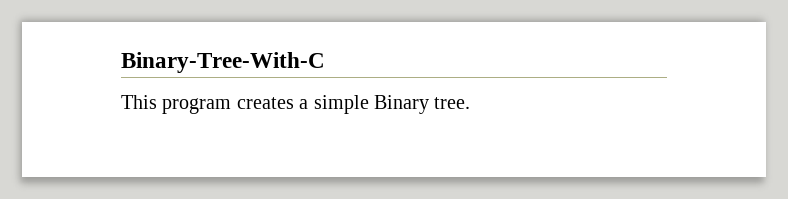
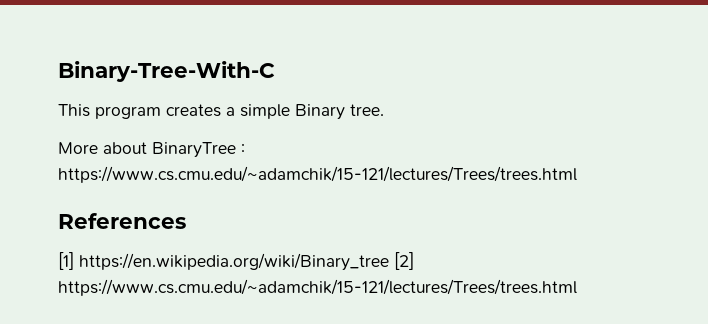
+ More about BinaryTree : https://www.cs.cmu.edu/~adamchik/15-121/lectures/Trees/trees.html
+ References
+ [1] https://en.wikipedia.org/wiki/Binary_tree [2] https://www.cs.cmu.edu/~adamchik/15-121/lectures/Trees/trees.html

